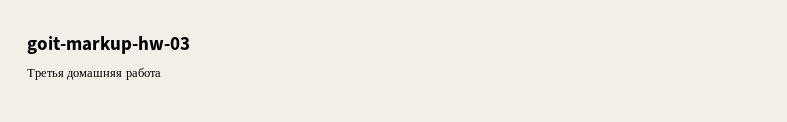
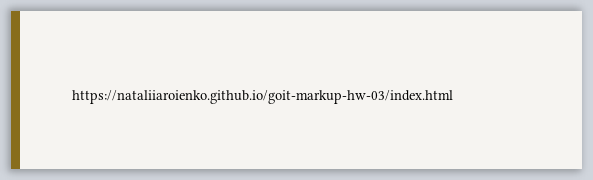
- goit-markup-hw-03
- Третья домашняя работа
+ https://nataliiaroienko.github.io/goit-markup-hw-03/index.html

